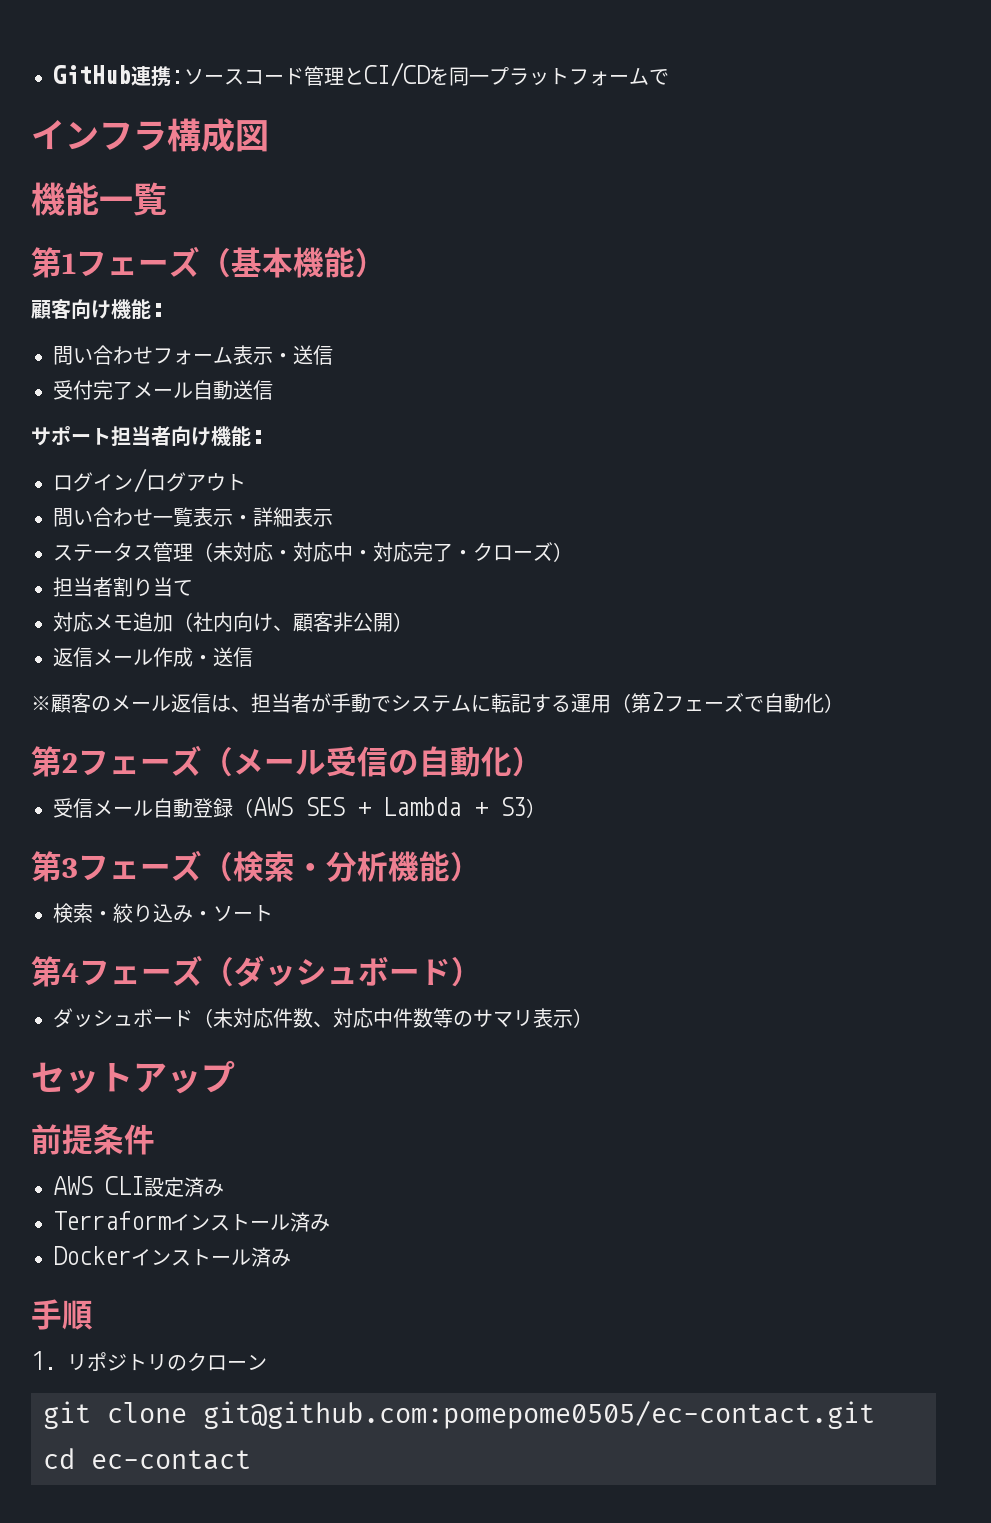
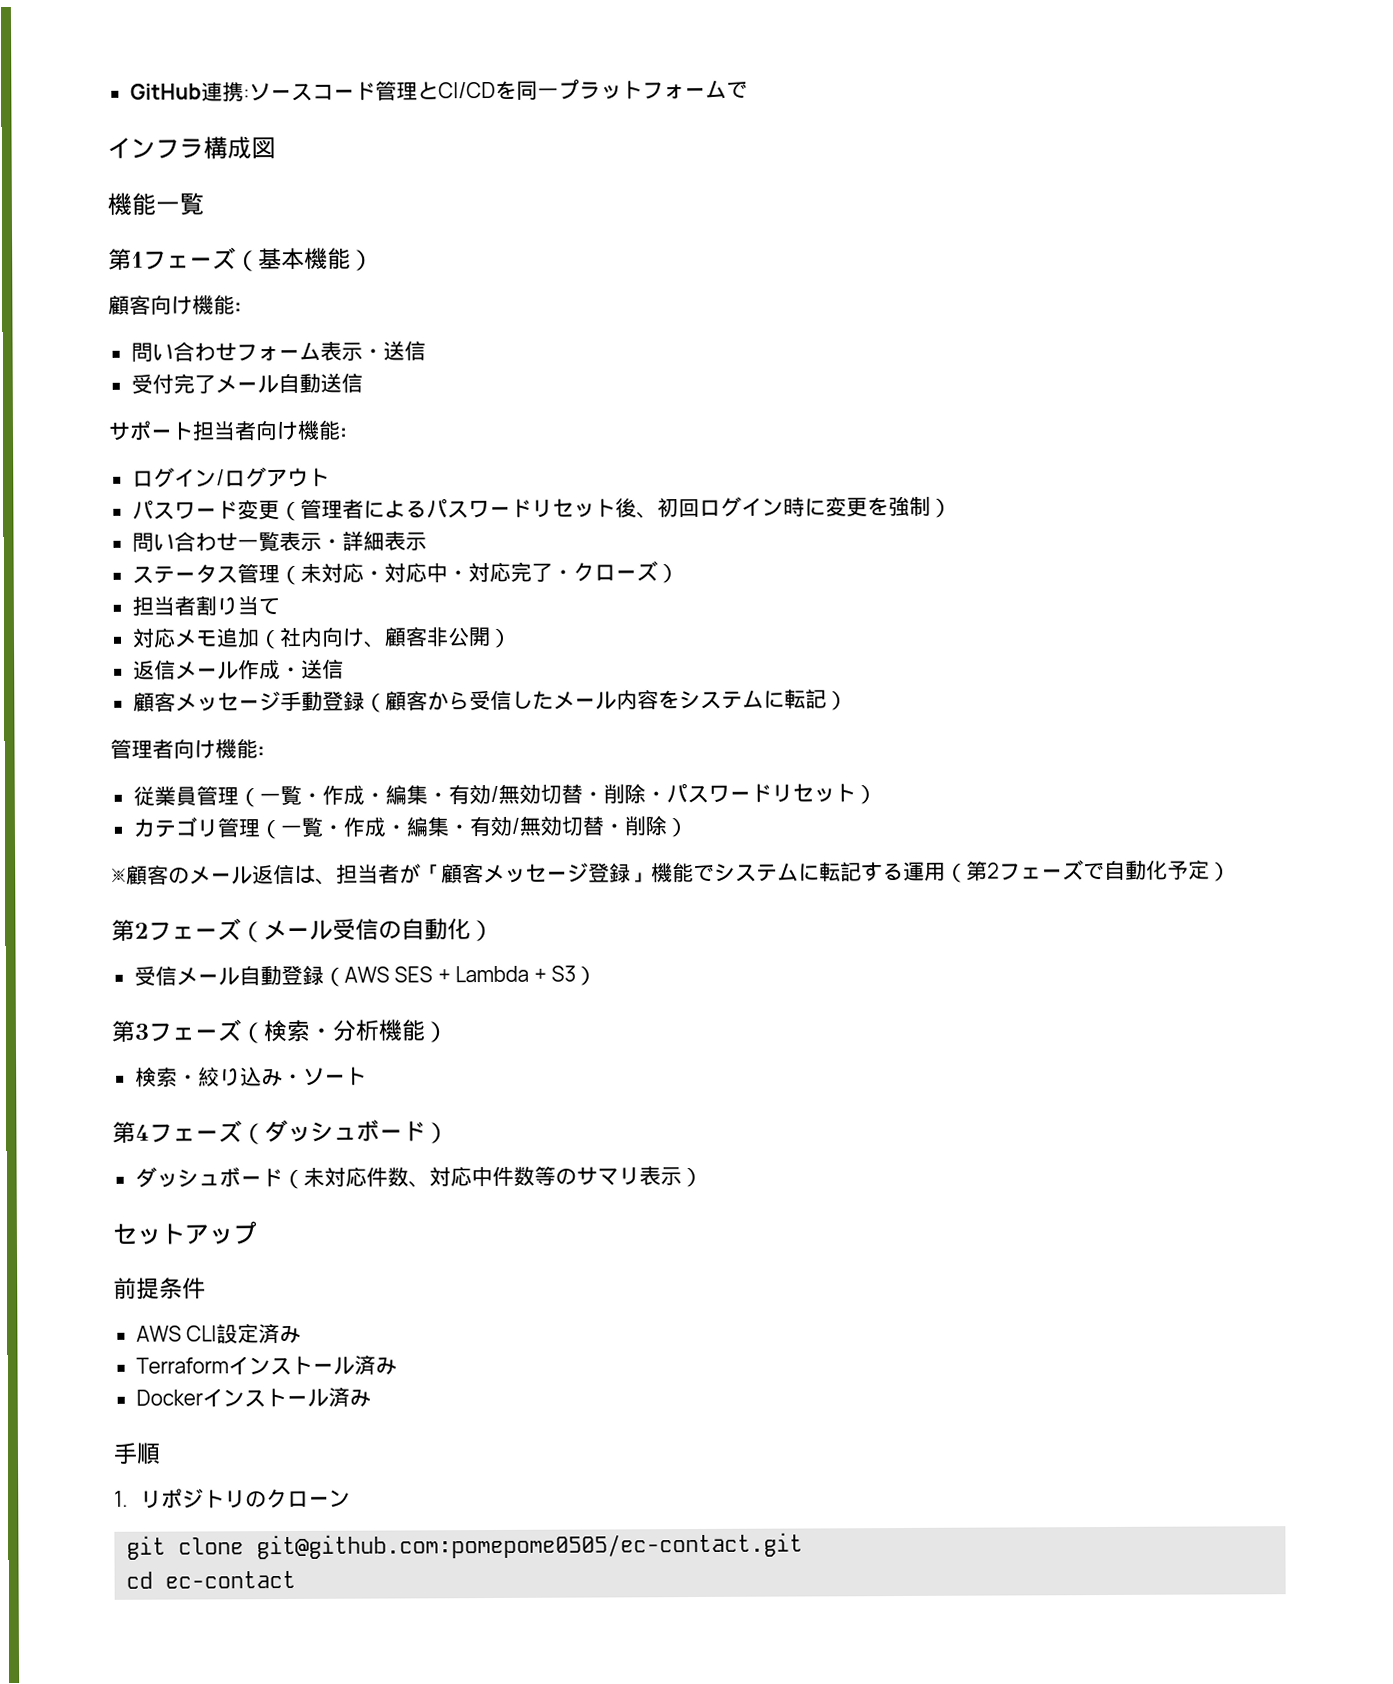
+ パスワード変更（管理者によるパスワードリセット後、初回ログイン時に変更を強制）
+ 顧客メッセージ手動登録（顧客から受信したメール内容をシステムに転記）
+ 管理者向け機能:
+ 従業員管理（一覧・作成・編集・有効/無効切替・削除・パスワードリセット）
+ カテゴリ管理（一覧・作成・編集・有効/無効切替・削除）
- ※顧客のメール返信は、担当者が手動でシステムに転記する運用（第2フェーズで自動化）
+ ※顧客のメール返信は、担当者が「顧客メッセージ登録」機能でシステムに転記する運用（第2フェーズで自動化予定）

